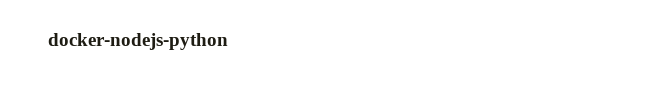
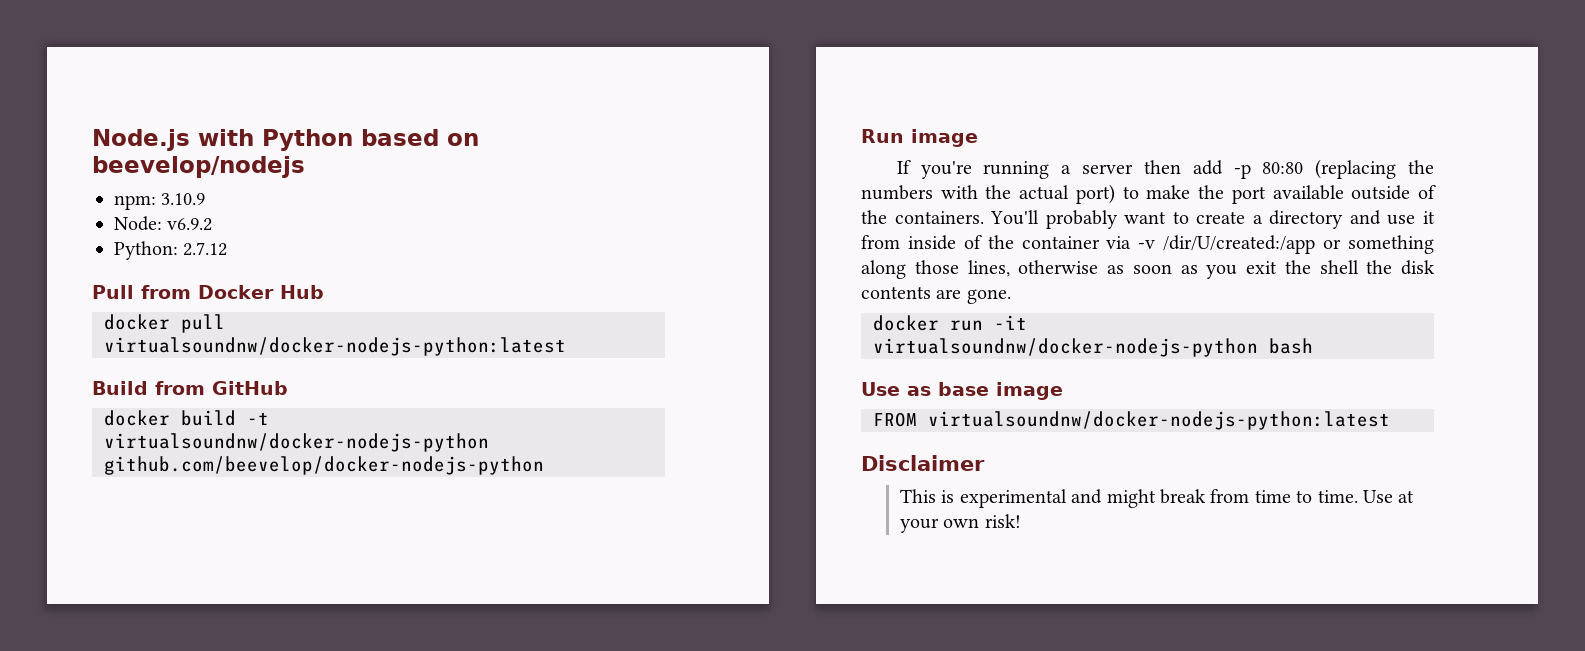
- docker-nodejs-python
+ Node.js with Python based on beevelop/nodejs
+ npm: 3.10.9
+ Node: v6.9.2
+ Python: 2.7.12
+ Pull from Docker Hub
+ docker pull virtualsoundnw/docker-nodejs-python:latest
+ Build from GitHub
+ docker build -t virtualsoundnw/docker-nodejs-python github.com/beevelop/docker-nodejs-python
+ Run image
+ If you're running a server then add -p 80:80 (replacing the numbers with the actual port) to make the port available outside of the containers. You'll probably want to create a directory and use it from inside of the container via -v /dir/U/created:/app or something along those lines, otherwise as soon as you exit the shell the disk contents are gone.
+ docker run -it virtualsoundnw/docker-nodejs-python bash
+ Use as base image
+ FROM virtualsoundnw/docker-nodejs-python:latest
+ Disclaimer
+ This is experimental and might break from time to time. Use at your own risk!

